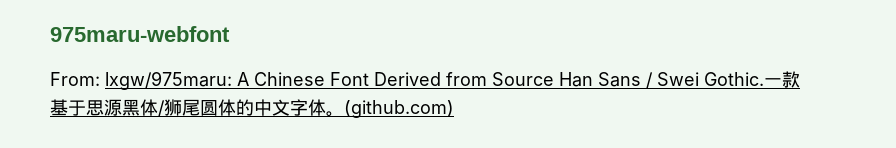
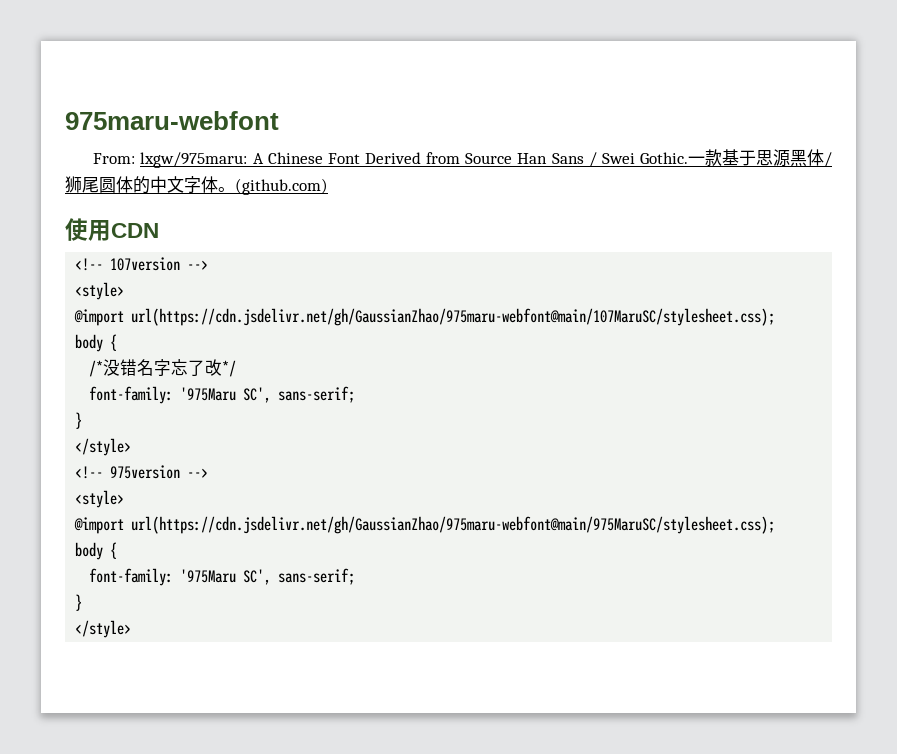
+ 使用CDN
+ <!-- 107version -->
+ <style>
+ @import url(https://cdn.jsdelivr.net/gh/GaussianZhao/975maru-webfont@main/107MaruSC/stylesheet.css);
+ body {
+ /*没错名字忘了改*/
+ font-family: '975Maru SC', sans-serif;
+ }
+ </style>
+ <!-- 975version -->
+ <style>
+ @import url(https://cdn.jsdelivr.net/gh/GaussianZhao/975maru-webfont@main/975MaruSC/stylesheet.css);
+ body {
+ font-family: '975Maru SC', sans-serif;
+ }
+ </style>

